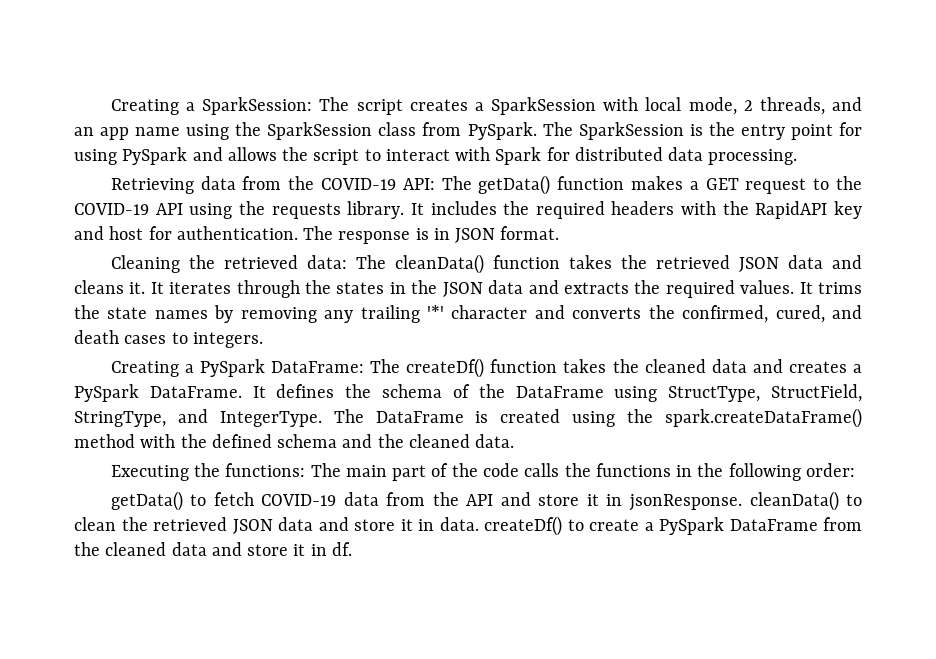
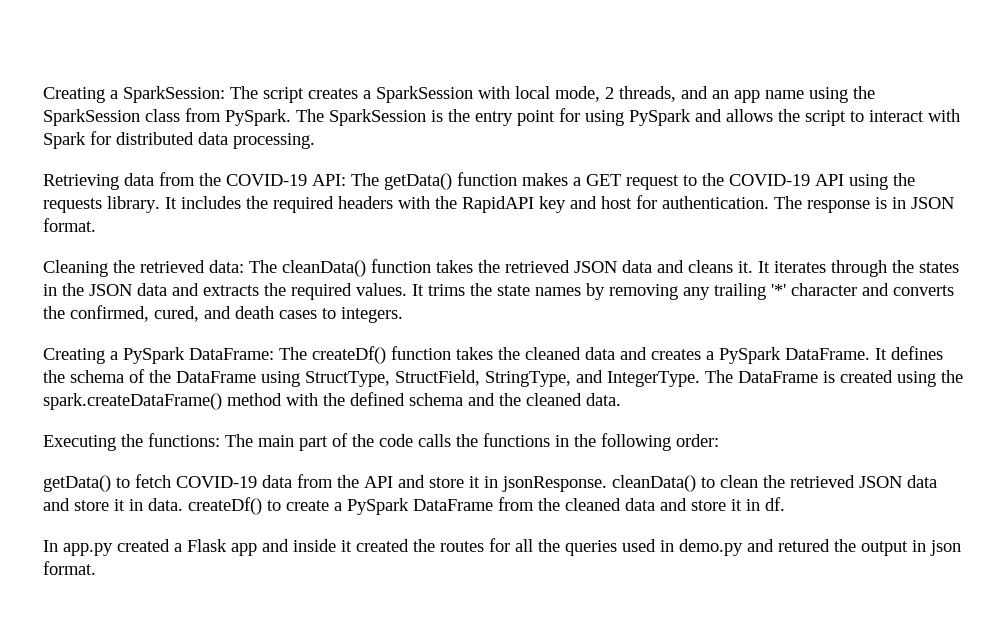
+ In app.py created a Flask app and inside it created the routes for all the queries used in demo.py and retured the output in json format.

